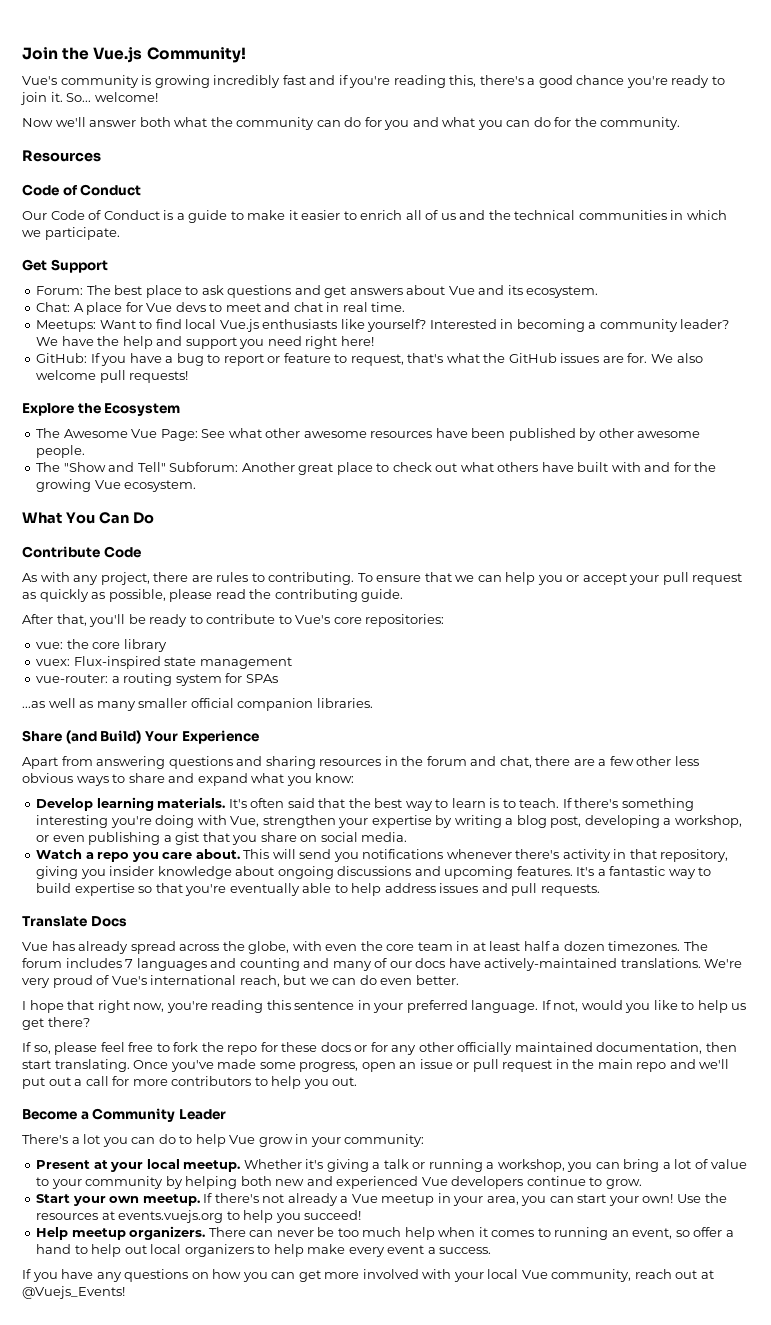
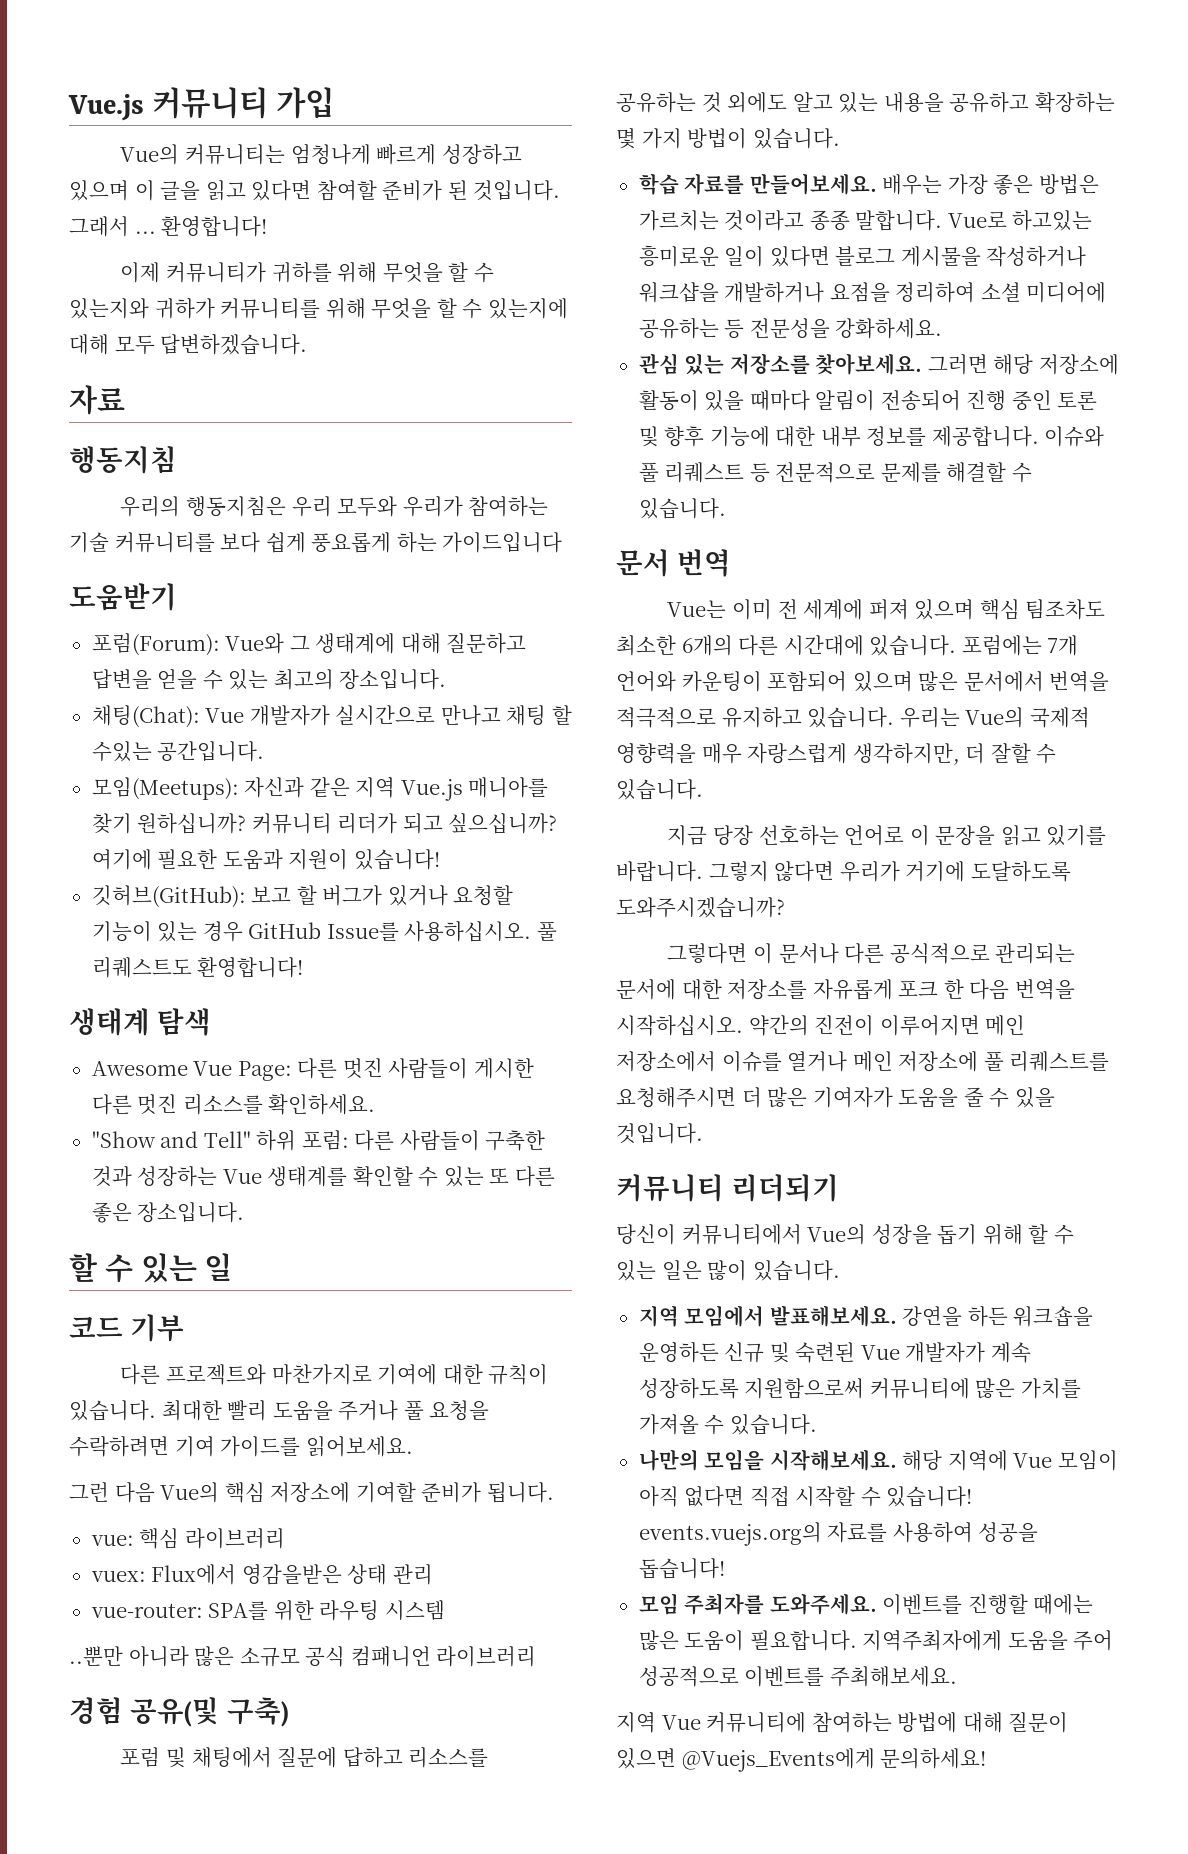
- Join the Vue.js Community!
- Vue's community is growing incredibly fast and if you're reading this, there's a good chance you're ready to join it. So... welcome!
- Now we'll answer both what the community can do for you and what you can do for the community.
- Resources
- Code of Conduct
- Our Code of Conduct is a guide to make it easier to enrich all of us and the technical communities in which we participate.
- Get Support
- Forum: The best place to ask questions and get answers about Vue and its ecosystem.
- Chat: A place for Vue devs to meet and chat in real time.
- Meetups: Want to find local Vue.js enthusiasts like yourself? Interested in becoming a community leader? We have the help and support you need right here!
- GitHub: If you have a bug to report or feature to request, that's what the GitHub issues are for. We also welcome pull requests!
- Explore the Ecosystem
- The Awesome Vue Page: See what other awesome resources have been published by other awesome people.
- The "Show and Tell" Subforum: Another great place to check out what others have built with and for the growing Vue ecosystem.
- What You Can Do
- Contribute Code
- As with any project, there are rules to contributing. To ensure that we can help you or accept your pull request as quickly as possible, please read the contributing guide.
- After that, you'll be ready to contribute to Vue's core repositories:
- vue: the core library
- vuex: Flux-inspired state management
- vue-router: a routing system for SPAs
- ...as well as many smaller official companion libraries.
- Share (and Build) Your Experience
- Apart from answering questions and sharing resources in the forum and chat, there are a few other less obvious ways to share and expand what you know:
- Develop learning materials. It's often said that the best way to learn is to teach. If there's something interesting you're doing with Vue, strengthen your expertise by writing a blog post, developing a workshop, or even publishing a gist that you share on social media.
- Watch a repo you care about. This will send you notifications whenever there's activity in that repository, giving you insider knowledge about ongoing discussions and upcoming features. It's a fantastic way to build expertise so that you're eventually able to help address issues and pull requests.
- Translate Docs
- Vue has already spread across the globe, with even the core team in at least half a dozen timezones. The forum includes 7 languages and counting and many of our docs have actively-maintained translations. We're very proud of Vue's international reach, but we can do even better.
- I hope that right now, you're reading this sentence in your preferred language. If not, would you like to help us get there?
- If so, please feel free to fork the repo for these docs or for any other officially maintained documentation, then start translating. Once you've made some progress, open an issue or pull request in the main repo and we'll put out a call for more contributors to help you out.
- Become a Community Leader
- There's a lot you can do to help Vue grow in your community:
- Present at your local meetup. Whether it's giving a talk or running a workshop, you can bring a lot of value to your community by helping both new and experienced Vue developers continue to grow.
- Start your own meetup. If there's not already a Vue meetup in your area, you can start your own! Use the resources at events.vuejs.org to help you succeed!
- Help meetup organizers. There can never be too much help when it comes to running an event, so offer a hand to help out local organizers to help make every event a success.
- If you have any questions on how you can get more involved with your local Vue community, reach out at @Vuejs_Events!
+ Vue.js 커뮤니티 가입
+ Vue의 커뮤니티는 엄청나게 빠르게 성장하고 있으며 이 글을 읽고 있다면 참여할 준비가 된 것입니다. 그래서 ... 환영합니다!
+ 이제 커뮤니티가 귀하를 위해 무엇을 할 수 있는지와 귀하가 커뮤니티를 위해 무엇을 할 수 있는지에 대해 모두 답변하겠습니다.
+ 자료
+ 행동지침
+ 우리의 행동지침은 우리 모두와 우리가 참여하는 기술 커뮤니티를 보다 쉽게 풍요롭게 하는 가이드입니다
+ 도움받기
+ 포럼(Forum): Vue와 그 생태계에 대해 질문하고 답변을 얻을 수 있는 최고의 장소입니다.
+ 채팅(Chat): Vue 개발자가 실시간으로 만나고 채팅 할 수있는 공간입니다.
+ 모임(Meetups): 자신과 같은 지역 Vue.js 매니아를 찾기 원하십니까? 커뮤니티 리더가 되고 싶으십니까? 여기에 필요한 도움과 지원이 있습니다!
+ 깃허브(GitHub): 보고 할 버그가 있거나 요청할 기능이 있는 경우 GitHub Issue를 사용하십시오. 풀 리퀘스트도 환영합니다!
+ 생태계 탐색
+ Awesome Vue Page: 다른 멋진 사람들이 게시한 다른 멋진 리소스를 확인하세요.
+ "Show and Tell" 하위 포럼: 다른 사람들이 구축한 것과 성장하는 Vue 생태계를 확인할 수 있는 또 다른 좋은 장소입니다.
+ 할 수 있는 일
+ 코드 기부
+ 다른 프로젝트와 마찬가지로 기여에 대한 규칙이 있습니다. 최대한 빨리 도움을 주거나 풀 요청을 수락하려면 기여 가이드를 읽어보세요.
+ 그런 다음 Vue의 핵심 저장소에 기여할 준비가 됩니다.
+ vue: 핵심 라이브러리
+ vuex: Flux에서 영감을받은 상태 관리
+ vue-router: SPA를 위한 라우팅 시스템
+ ..뿐만 아니라 많은 소규모 공식 컴패니언 라이브러리
+ 경험 공유(및 구축)
+ 포럼 및 채팅에서 질문에 답하고 리소스를 공유하는 것 외에도 알고 있는 내용을 공유하고 확장하는 몇 가지 방법이 있습니다.
+ 학습 자료를 만들어보세요. 배우는 가장 좋은 방법은 가르치는 것이라고 종종 말합니다. Vue로 하고있는 흥미로운 일이 있다면 블로그 게시물을 작성하거나 워크샵을 개발하거나 요점을 정리하여 소셜 미디어에 공유하는 등 전문성을 강화하세요.
+ 관심 있는 저장소를 찾아보세요. 그러면 해당 저장소에 활동이 있을 때마다 알림이 전송되어 진행 중인 토론 및 향후 기능에 대한 내부 정보를 제공합니다. 이슈와 풀 리퀘스트 등 전문적으로 문제를 해결할 수 있습니다.
+ 문서 번역
+ Vue는 이미 전 세계에 퍼져 있으며 핵심 팀조차도 최소한 6개의 다른 시간대에 있습니다. 포럼에는 7개 언어와 카운팅이 포함되어 있으며 많은 문서에서 번역을 적극적으로 유지하고 있습니다. 우리는 Vue의 국제적 영향력을 매우 자랑스럽게 생각하지만, 더 잘할 수 있습니다.
+ 지금 당장 선호하는 언어로 이 문장을 읽고 있기를 바랍니다. 그렇지 않다면 우리가 거기에 도달하도록 도와주시겠습니까?
+ 그렇다면 이 문서나 다른 공식적으로 관리되는 문서에 대한 저장소를 자유롭게 포크 한 다음 번역을 시작하십시오. 약간의 진전이 이루어지면 메인 저장소에서 이슈를 열거나 메인 저장소에 풀 리퀘스트를 요청해주시면 더 많은 기여자가 도움을 줄 수 있을 것입니다.
+ 커뮤니티 리더되기
+ 당신이 커뮤니티에서 Vue의 성장을 돕기 위해 할 수 있는 일은 많이 있습니다.
+ 지역 모임에서 발표해보세요. 강연을 하든 워크숍을 운영하든 신규 및 숙련된 Vue 개발자가 계속 성장하도록 지원함으로써 커뮤니티에 많은 가치를 가져올 수 있습니다.
+ 나만의 모임을 시작해보세요. 해당 지역에 Vue 모임이 아직 없다면 직접 시작할 수 있습니다! events.vuejs.org의 자료를 사용하여 성공을 돕습니다!
+ 모임 주최자를 도와주세요. 이벤트를 진행할 때에는 많은 도움이 필요합니다. 지역주최자에게 도움을 주어 성공적으로 이벤트를 주최해보세요.
+ 지역 Vue 커뮤니티에 참여하는 방법에 대해 질문이 있으면 @Vuejs_Events에게 문의하세요!

